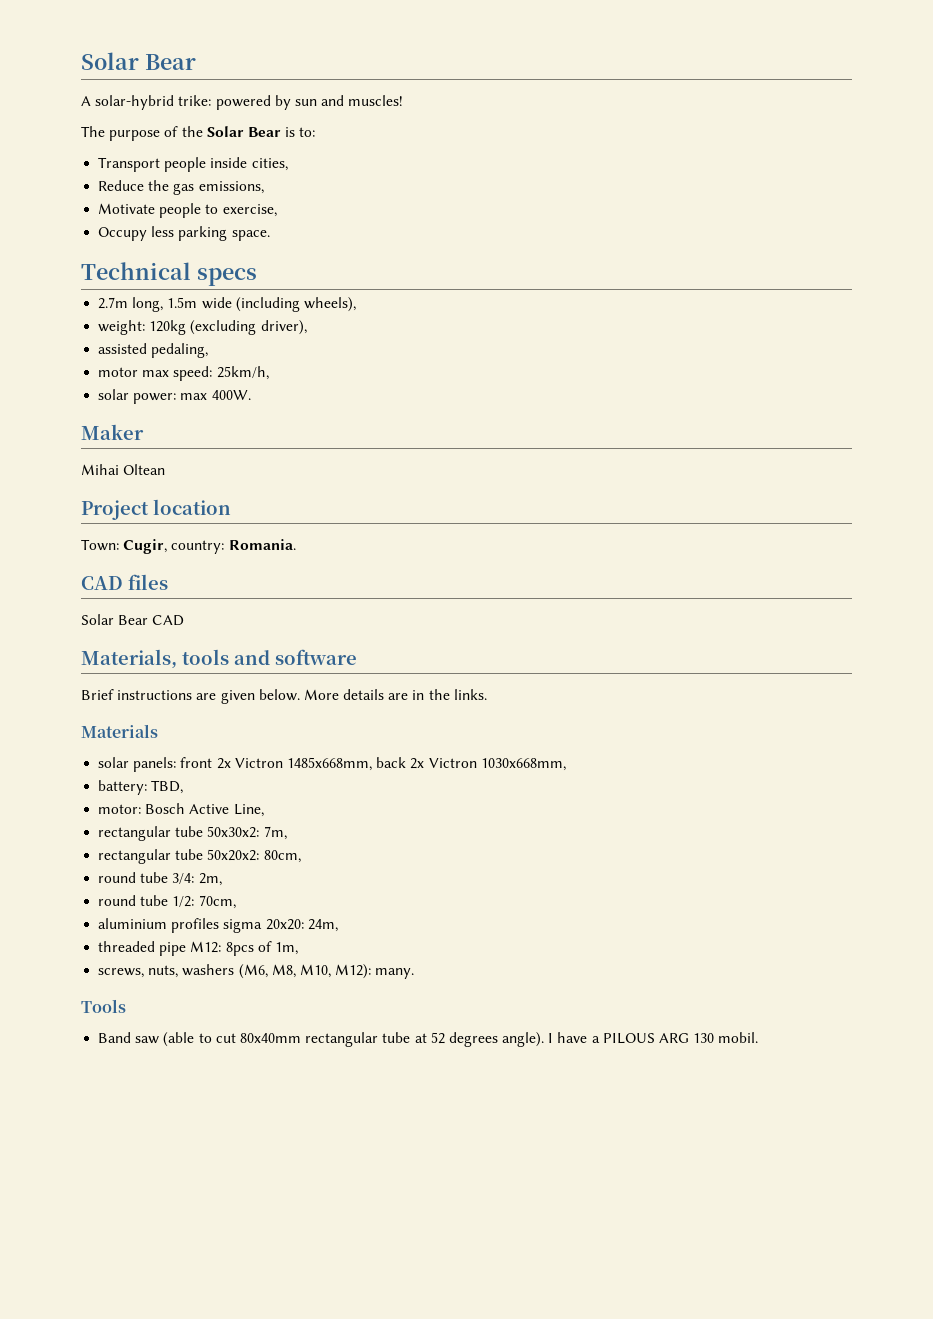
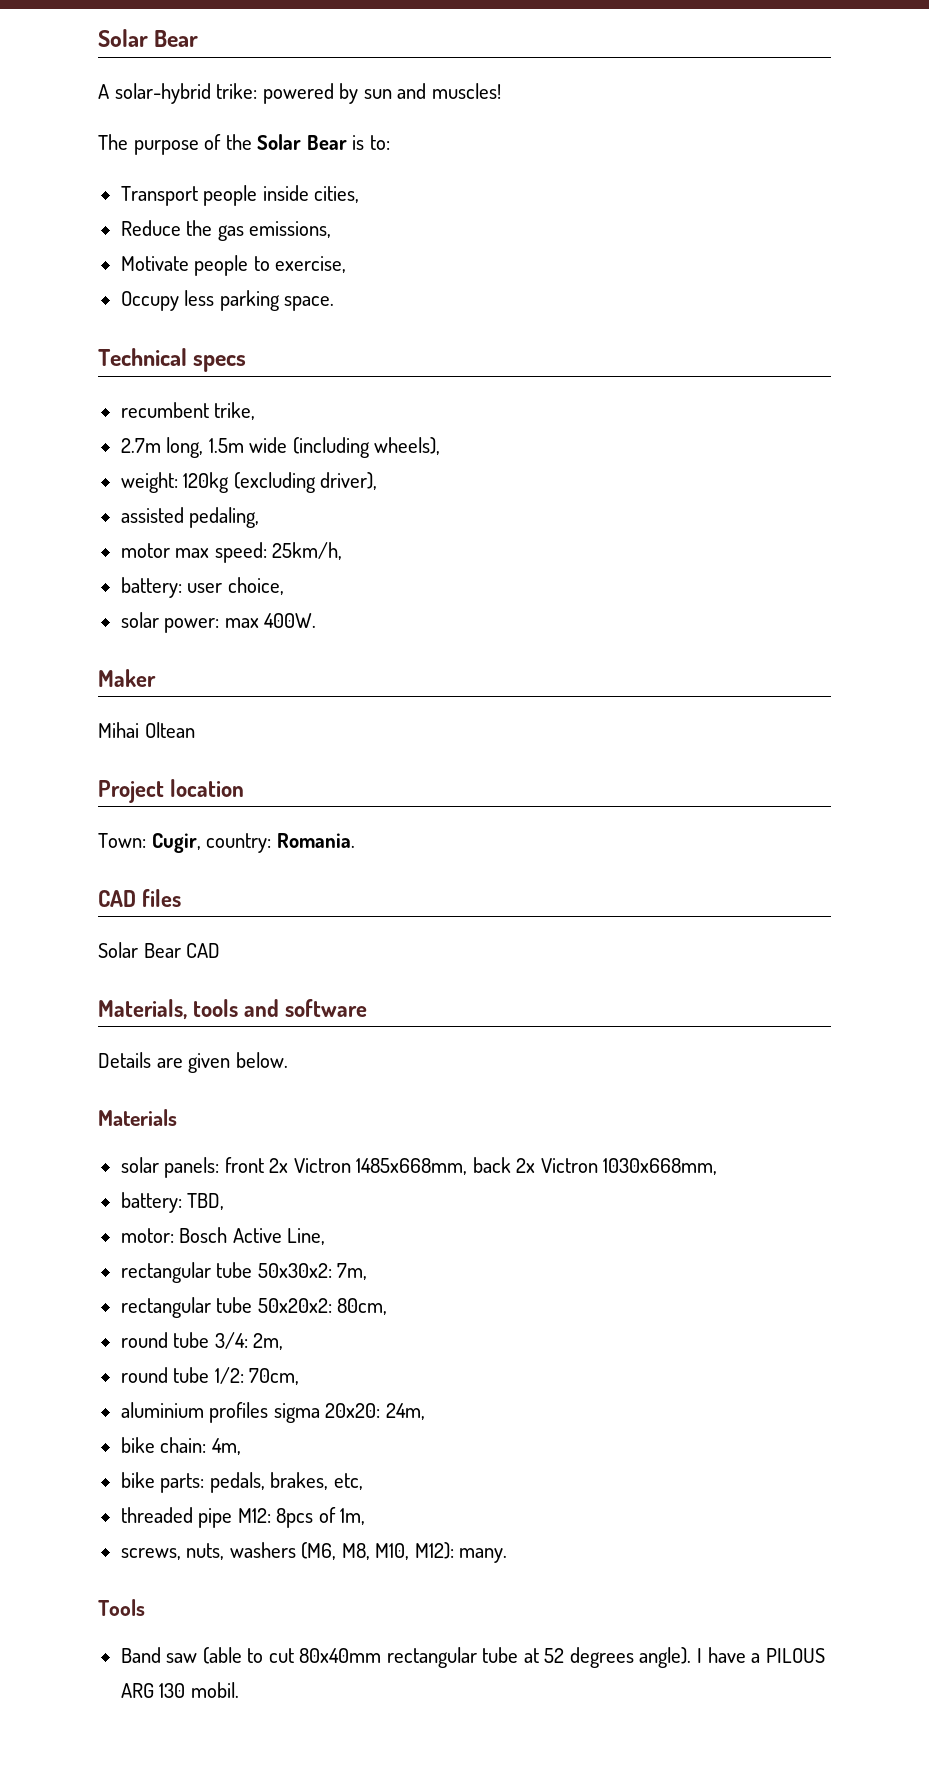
+ recumbent trike,
+ battery: user choice,
- Brief instructions are given below. More details are in the links.
+ Details are given below.
+ bike chain: 4m,
+ bike parts: pedals, brakes, etc,

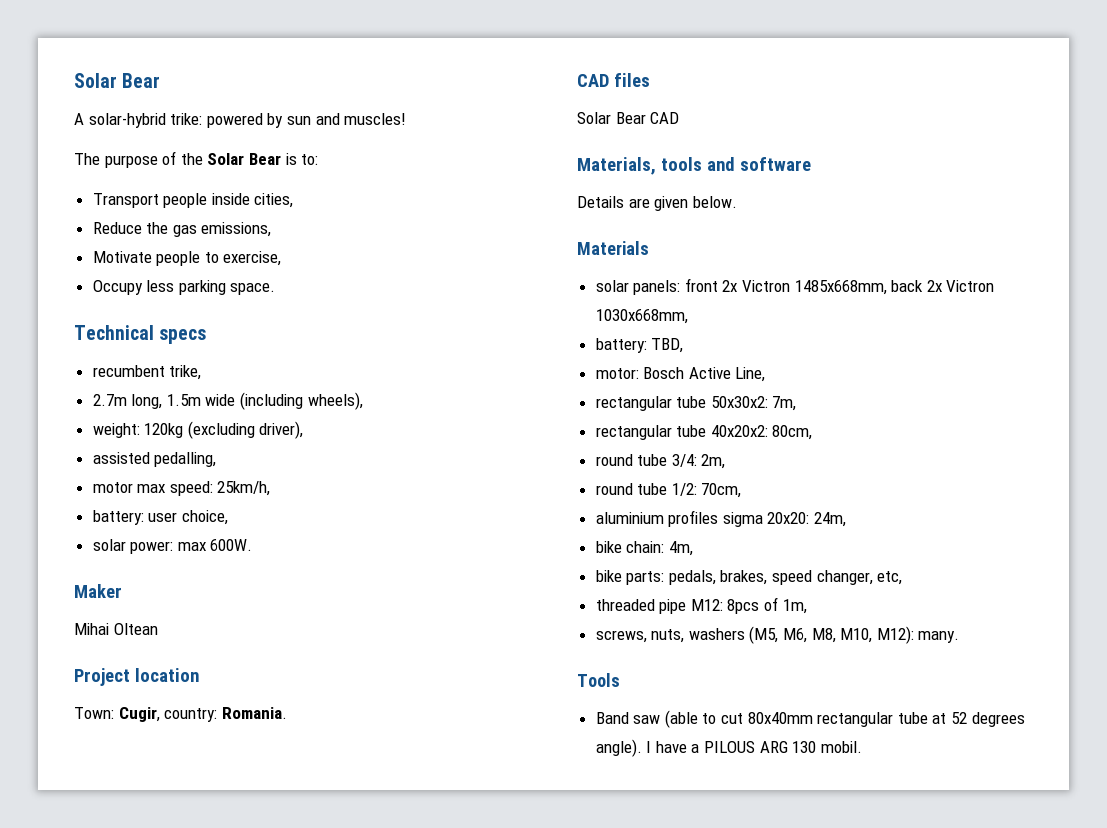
- assisted pedaling,
+ assisted pedalling,
- solar power: max 400W.
+ solar power: max 600W.
- rectangular tube 50x20x2: 80cm,
+ rectangular tube 40x20x2: 80cm,
- bike parts: pedals, brakes, etc,
+ bike parts: pedals, brakes, speed changer, etc,
- screws, nuts, washers (M6, M8, M10, M12): many.
+ screws, nuts, washers (M5, M6, M8, M10, M12): many.

